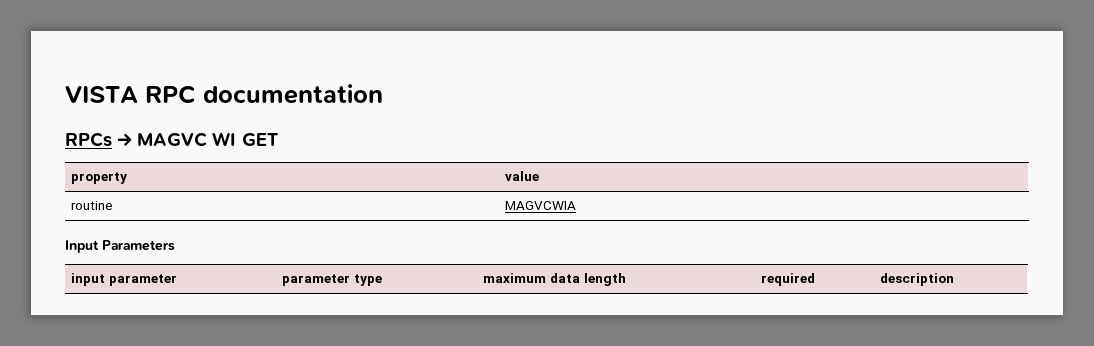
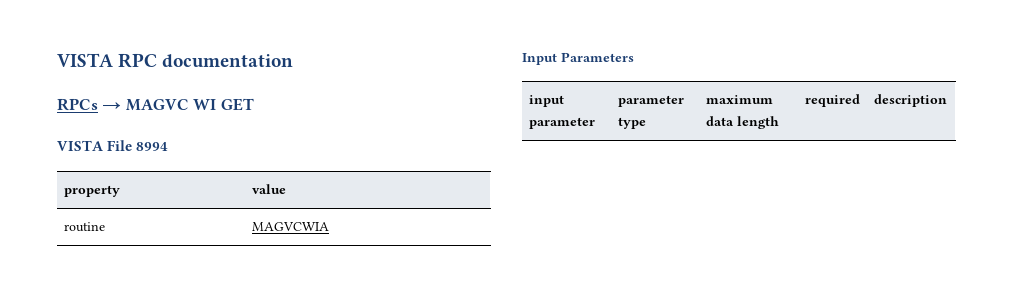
+ VISTA File 8994

